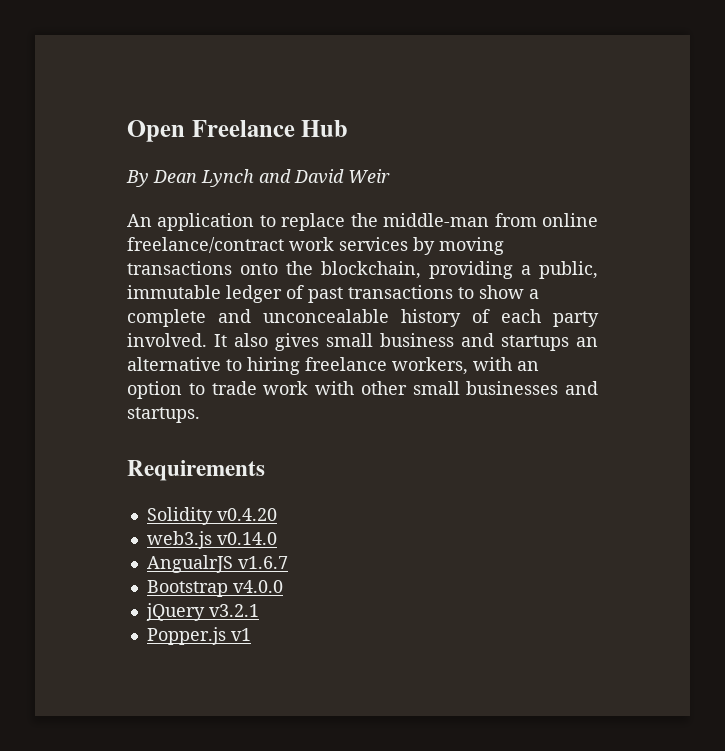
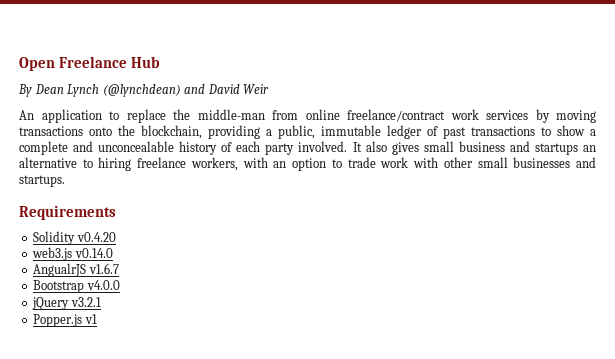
- By Dean Lynch and David Weir
+ By Dean Lynch (@lynchdean) and David Weir

